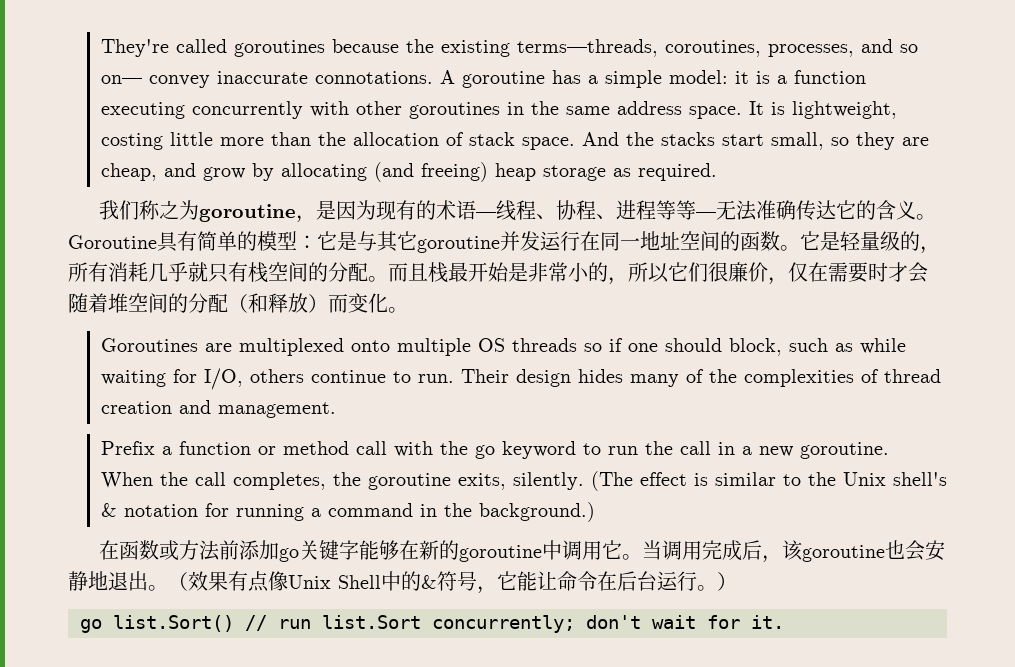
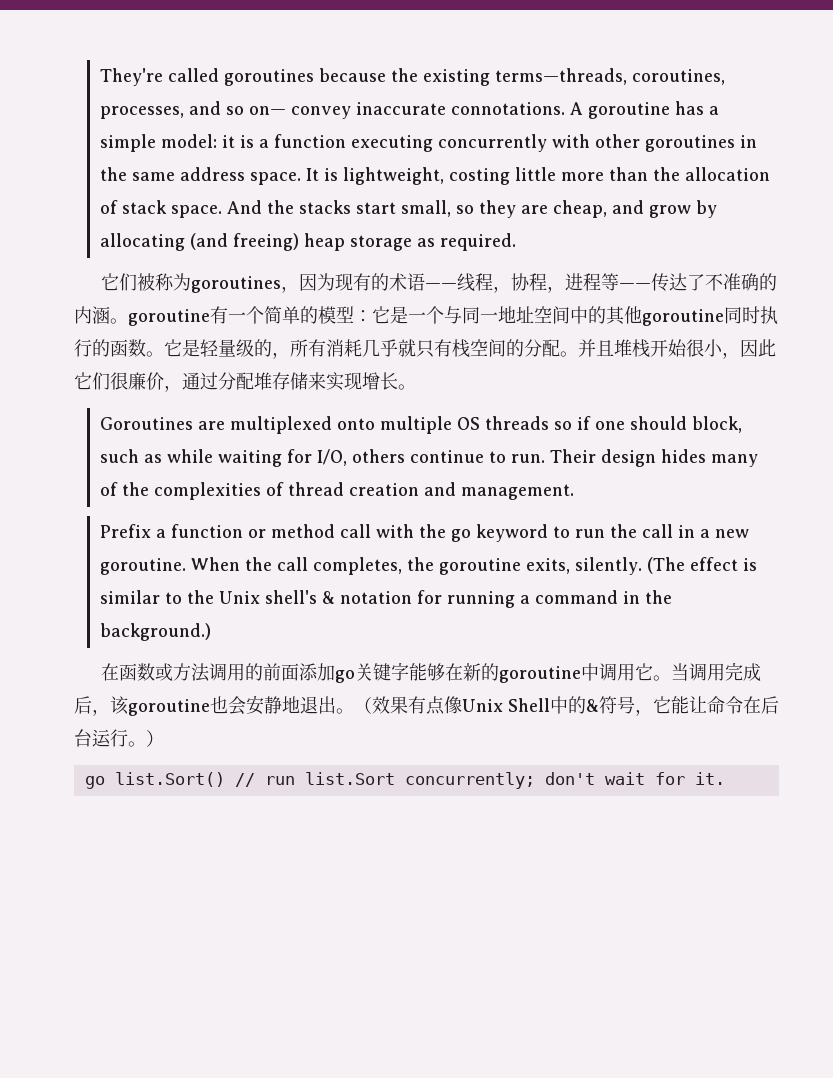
- 我们称之为goroutine，是因为现有的术语—线程、协程、进程等等—无法准确传达它的含义。Goroutine具有简单的模型：它是与其它goroutine并发运行在同一地址空间的函数。
+ 它们被称为goroutines，因为现有的术语——线程，协程，进程等——传达了不准确的内涵。goroutine有一个简单的模型：它是一个与同一地址空间中的其他goroutine同时执行的函数。
- 而且栈最开始是非常小的，所以它们很廉价，仅在需要时才会随着堆空间的分配（和释放）而变化。
+ 并且堆栈开始很小，因此它们很廉价，通过分配堆存储来实现增长。
- 在函数或方法前添加go关键字能够在新的goroutine中调用它。
+ 在函数或方法调用的前面添加go关键字能够在新的goroutine中调用它。

